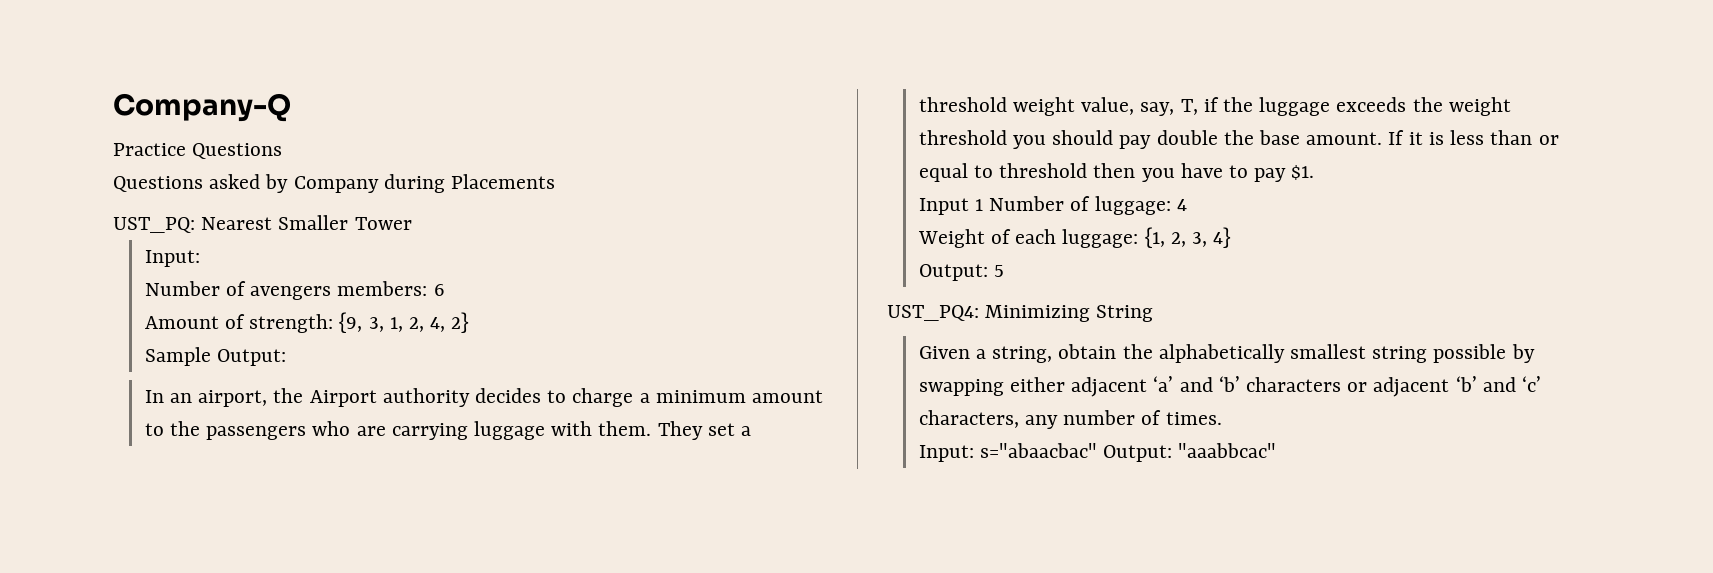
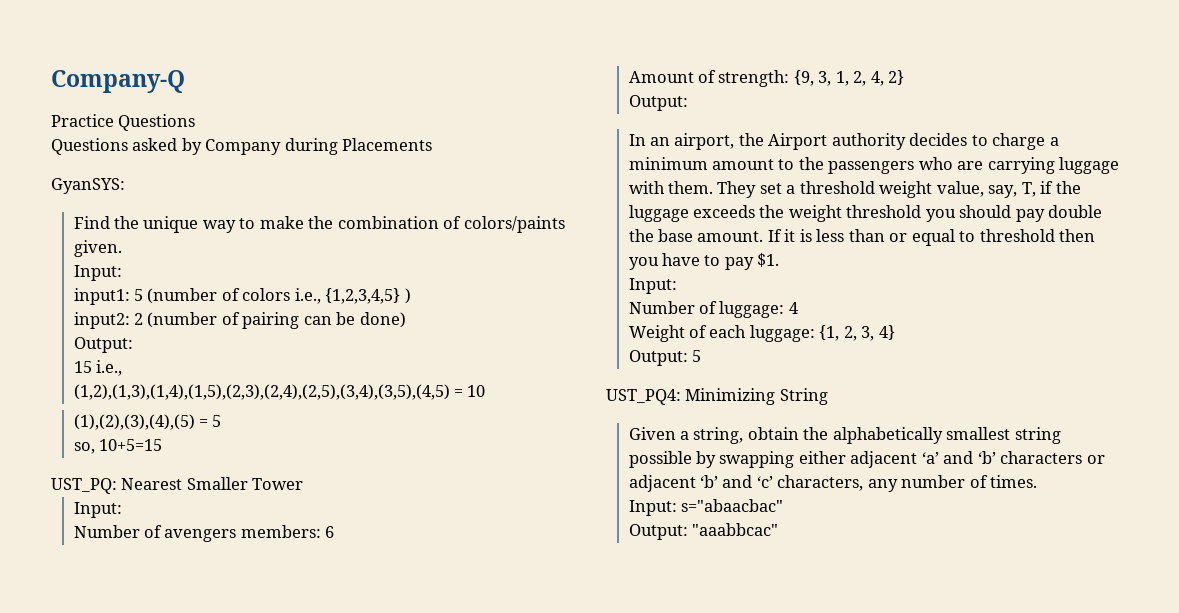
+ GyanSYS:
+ Find the unique way to make the combination of colors/paints given.
+ Input:
+ input1: 5 (number of colors i.e., {1,2,3,4,5} )
+ input2: 2 (number of pairing can be done)
+ Output:
+ 15 i.e.,
+ (1,2),(1,3),(1,4),(1,5),(2,3),(2,4),(2,5),(3,4),(3,5),(4,5) = 10
+ (1),(2),(3),(4),(5) = 5
+ so, 10+5=15
  Amount of strength: {9, 3, 1, 2, 4, 2}
- Sample Output:
+ Output:
  If it is less than or equal to threshold then you have to pay $1.
- Input 1 Number of luggage: 4
+ Input:
+ Number of luggage: 4
- Input: s="abaacbac" Output: "aaabbcac"
+ Input: s="abaacbac"
+ Output: "aaabbcac"

